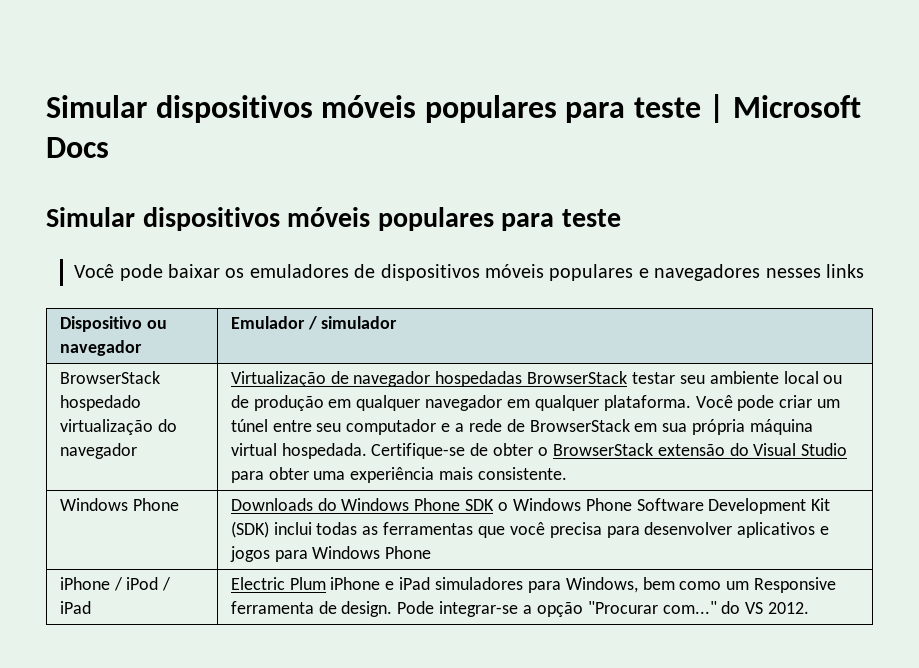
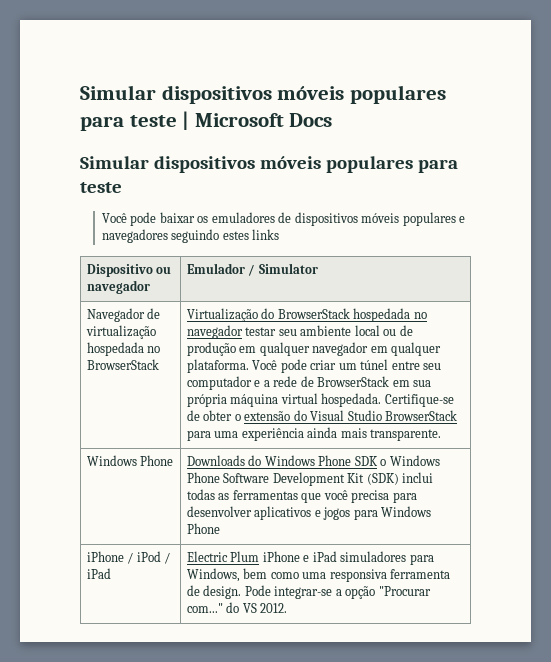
- Você pode baixar os emuladores de dispositivos móveis populares e navegadores nesses links
+ Você pode baixar os emuladores de dispositivos móveis populares e navegadores seguindo estes links
- Dispositivo ou navegador | Emulador / simulador
- BrowserStack hospedado virtualização do navegador | Virtualização de navegador hospedadas BrowserStack testar seu ambiente local ou de produção em qualquer navegador em qualquer plataforma.
+ Dispositivo ou navegador | Emulador / Simulator
+ Navegador de virtualização hospedada no BrowserStack | Virtualização do BrowserStack hospedada no navegador testar seu ambiente local ou de produção em qualquer navegador em qualquer plataforma.
- Certifique-se de obter o BrowserStack extensão do Visual Studio para obter uma experiência mais consistente.
+ Certifique-se de obter o extensão do Visual Studio BrowserStack para uma experiência ainda mais transparente.
- iPhone / iPod / iPad | Electric Plum iPhone e iPad simuladores para Windows, bem como um Responsive ferramenta de design. Pode integrar-se a opção "Procurar com..." do VS 2012.
+ iPhone / iPod / iPad | Electric Plum iPhone e iPad simuladores para Windows, bem como uma responsiva ferramenta de design. Pode integrar-se a opção "Procurar com..." do VS 2012.

